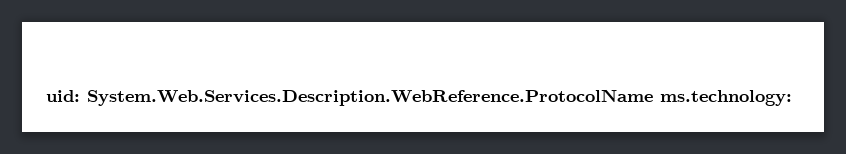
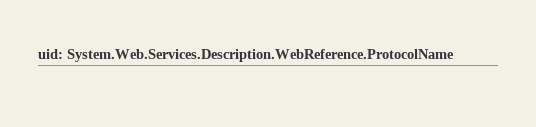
- uid: System.Web.Services.Description.WebReference.ProtocolName ms.technology:
+ uid: System.Web.Services.Description.WebReference.ProtocolName

